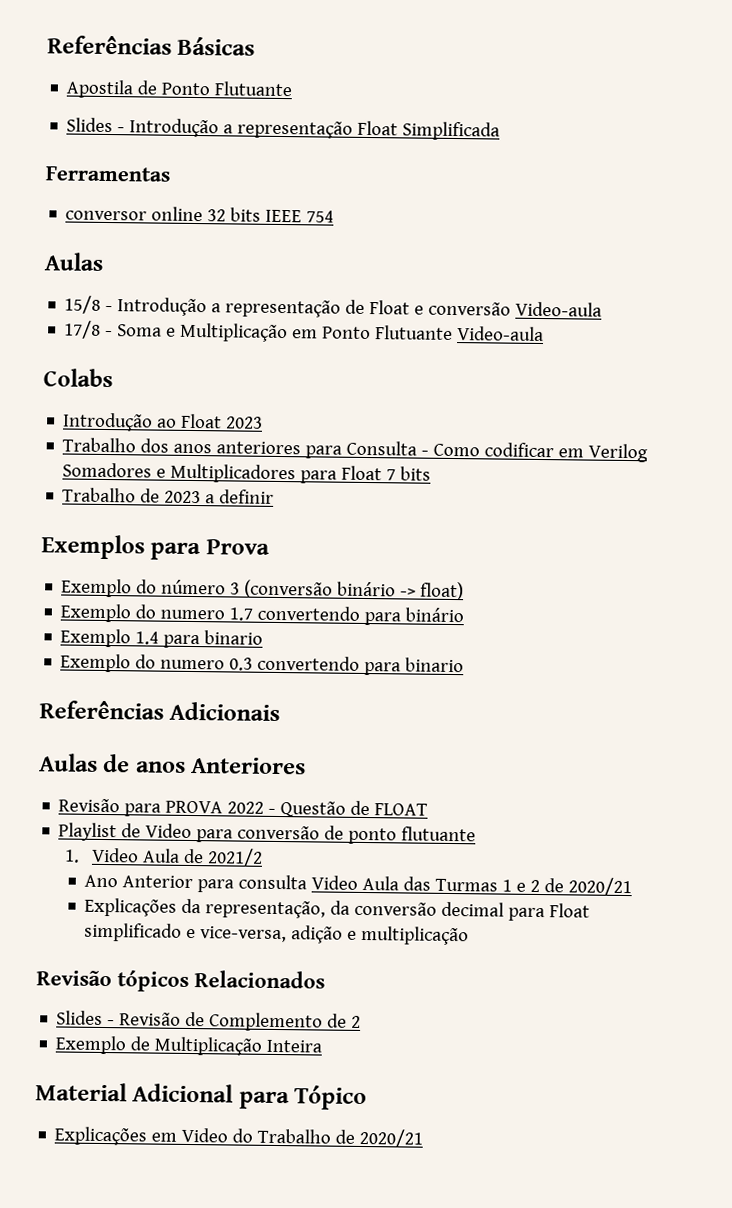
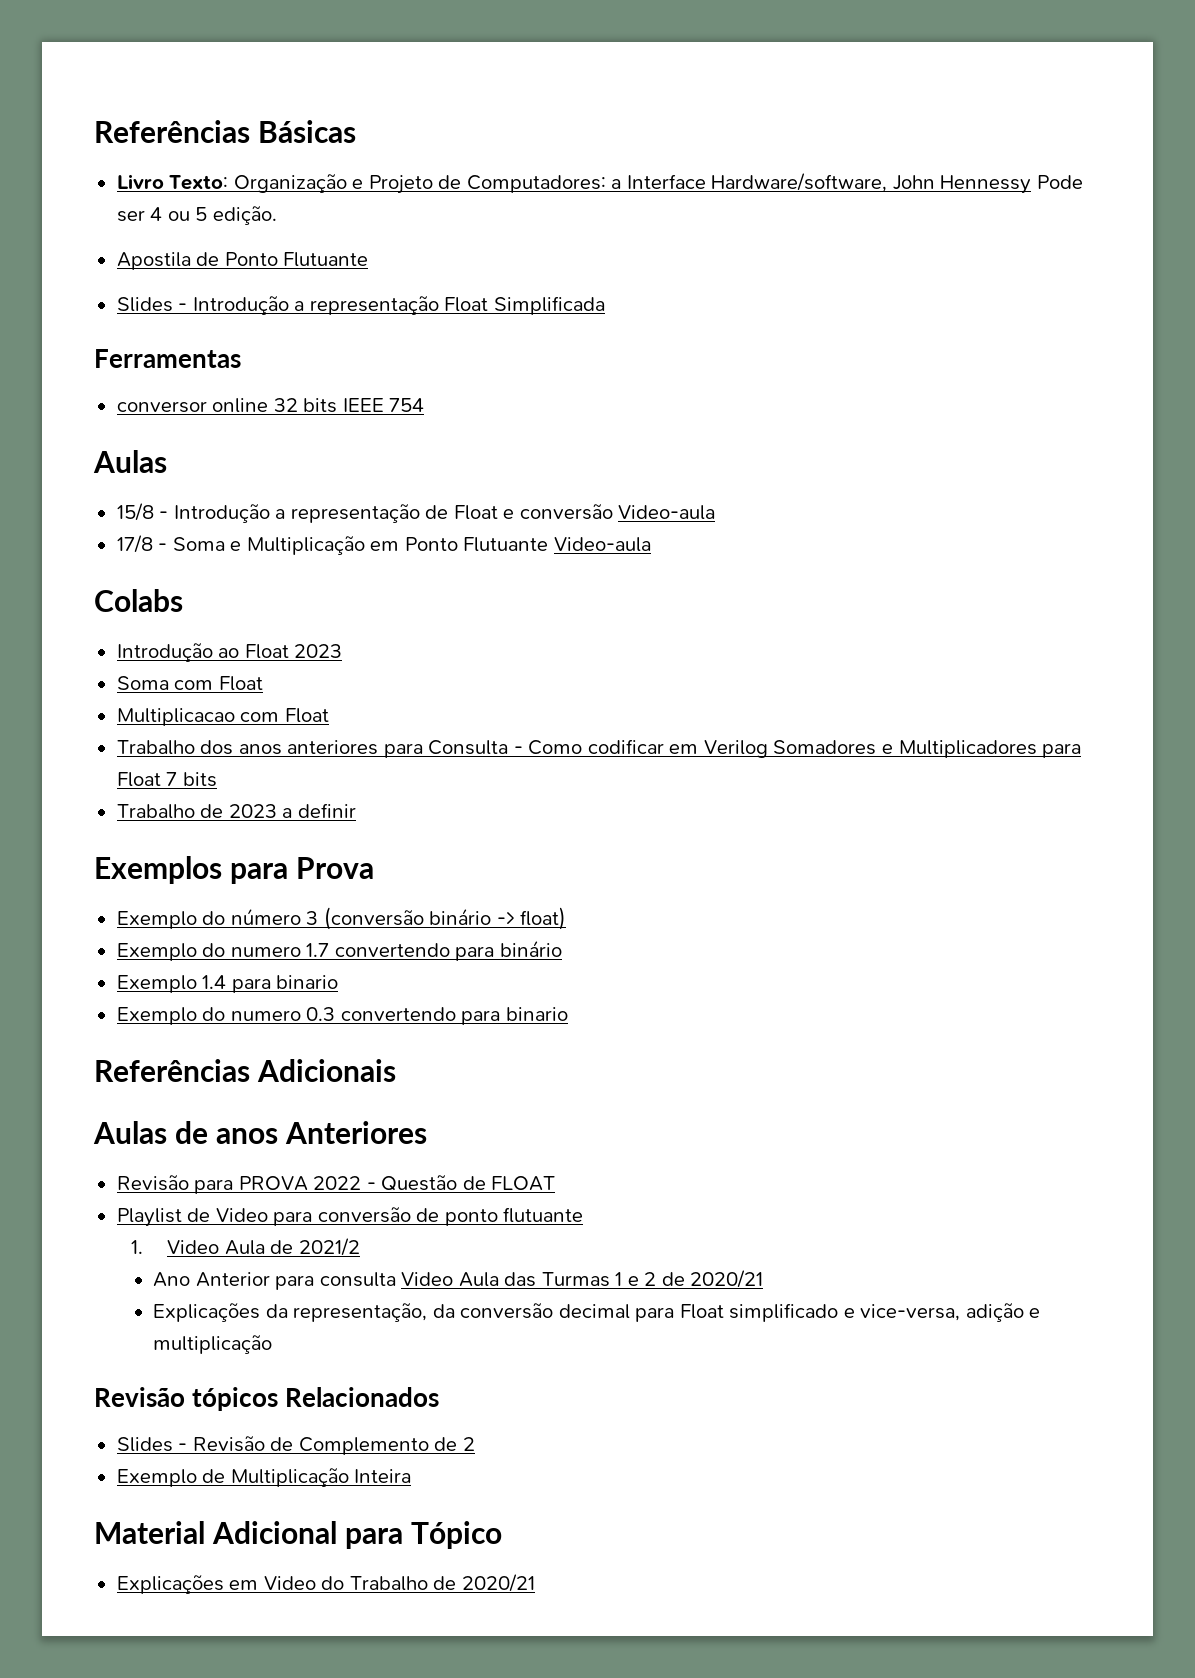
+ Livro Texto: Organização e Projeto de Computadores: a Interface Hardware/software, John Hennessy Pode ser 4 ou 5 edição.
+ Soma com Float
+ Multiplicacao com Float

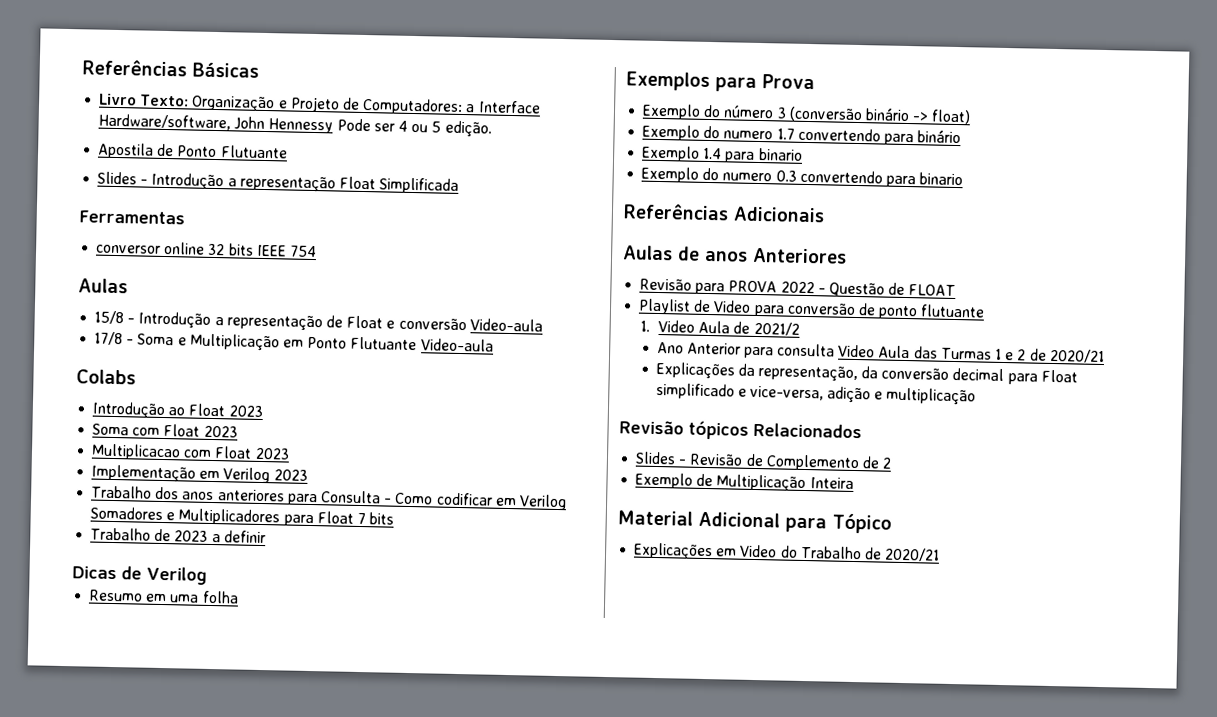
- Soma com Float
+ Soma com Float 2023
- Multiplicacao com Float
+ Multiplicacao com Float 2023
+ Implementação em Verilog 2023
+ Dicas de Verilog
+ Resumo em uma folha

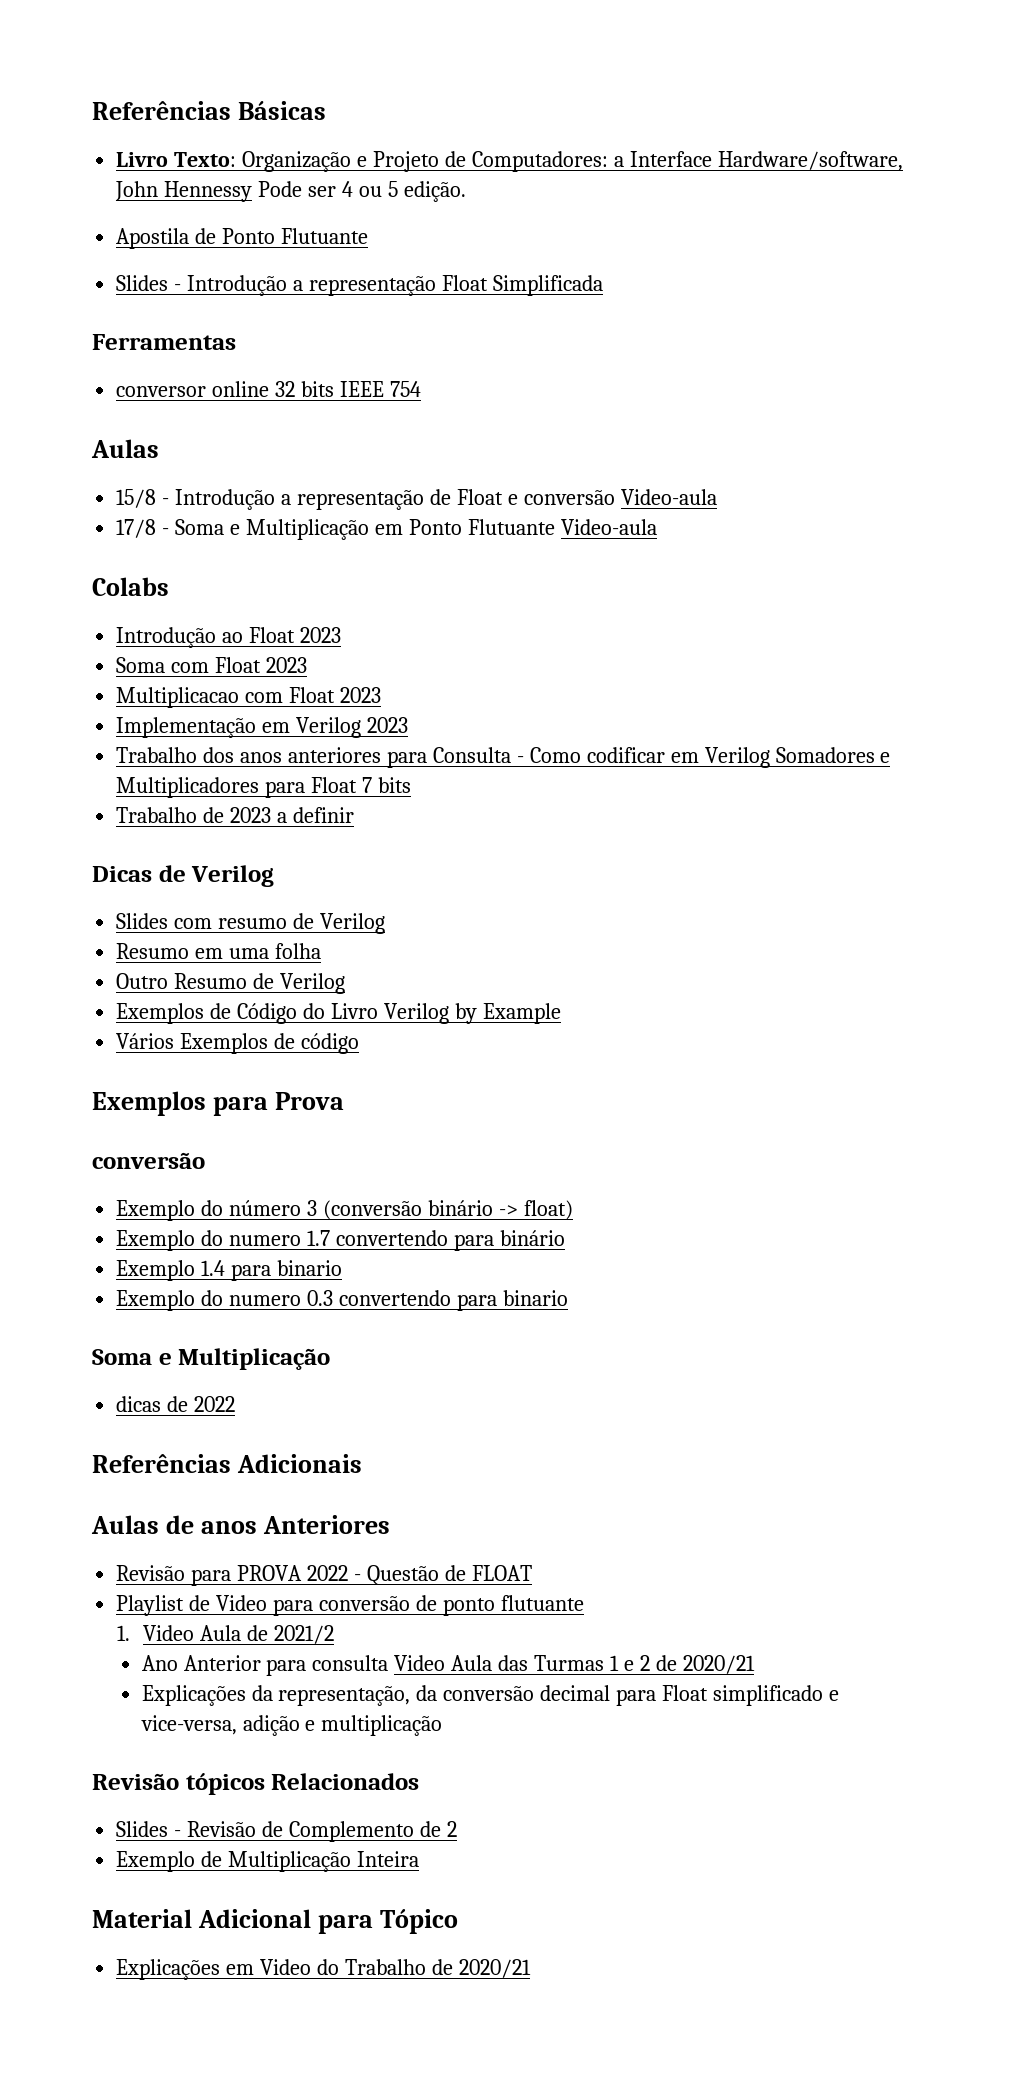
+ Slides com resumo de Verilog
+ Outro Resumo de Verilog
+ Exemplos de Código do Livro Verilog by Example
+ Vários Exemplos de código
  Exemplos para Prova
+ conversão
  Exemplo do numero 0.3 convertendo para binario
+ Soma e Multiplicação
+ dicas de 2022

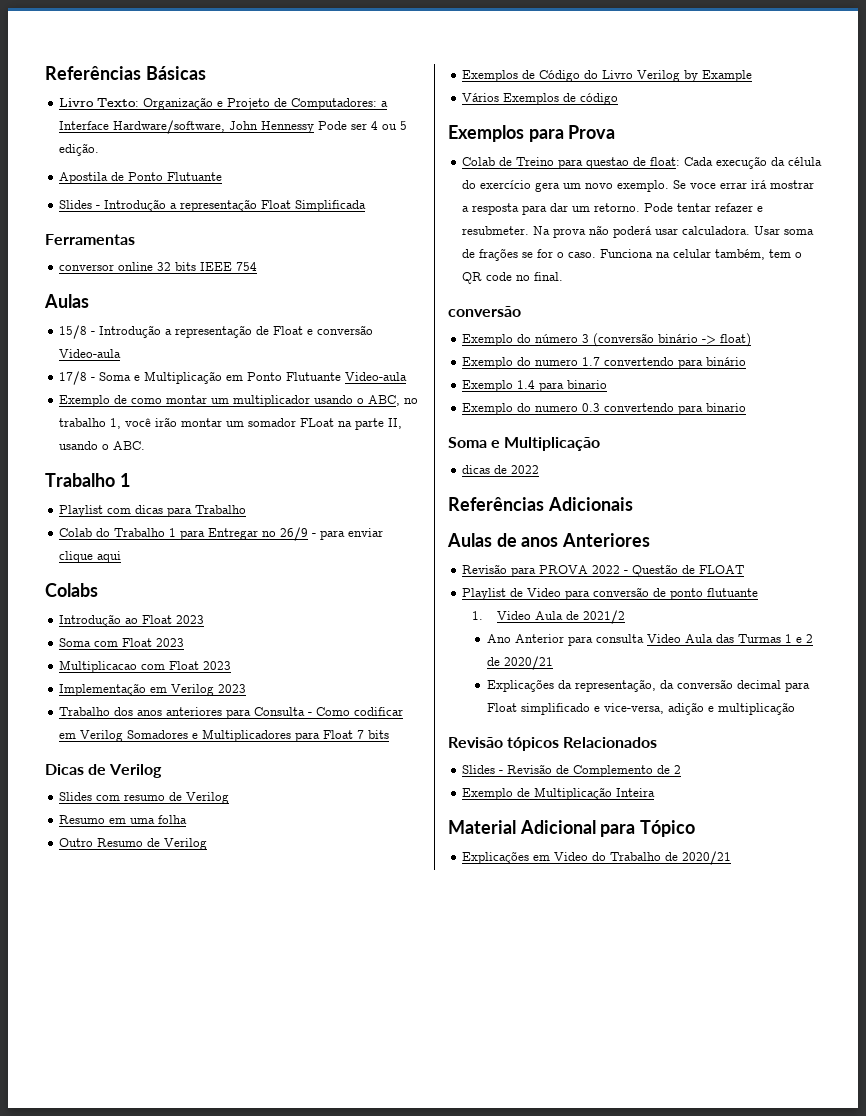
+ Exemplo de como montar um multiplicador usando o ABC, no trabalho 1, você irão montar um somador FLoat na parte II, usando o ABC.
+ Trabalho 1
+ Playlist com dicas para Trabalho
+ Colab do Trabalho 1 para Entregar no 26/9 - para enviar clique aqui
- Trabalho de 2023 a definir
+ Colab de Treino para questao de float: Cada execução da célula do exercício gera um novo exemplo. Se voce errar irá mostrar a resposta para dar um retorno. Pode tentar refazer e resubmeter. Na prova não poderá usar calculadora. Usar soma de frações se for o caso. Funciona na celular também, tem o QR code no final.

